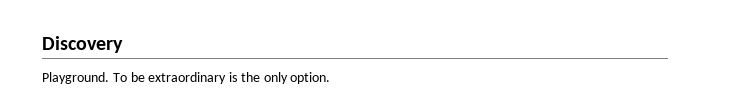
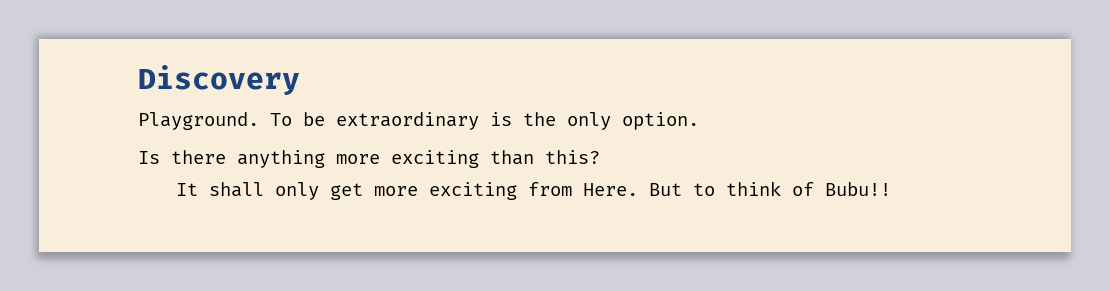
+ Is there anything more exciting than this?
+ It shall only get more exciting from Here. But to think of Bubu!!

